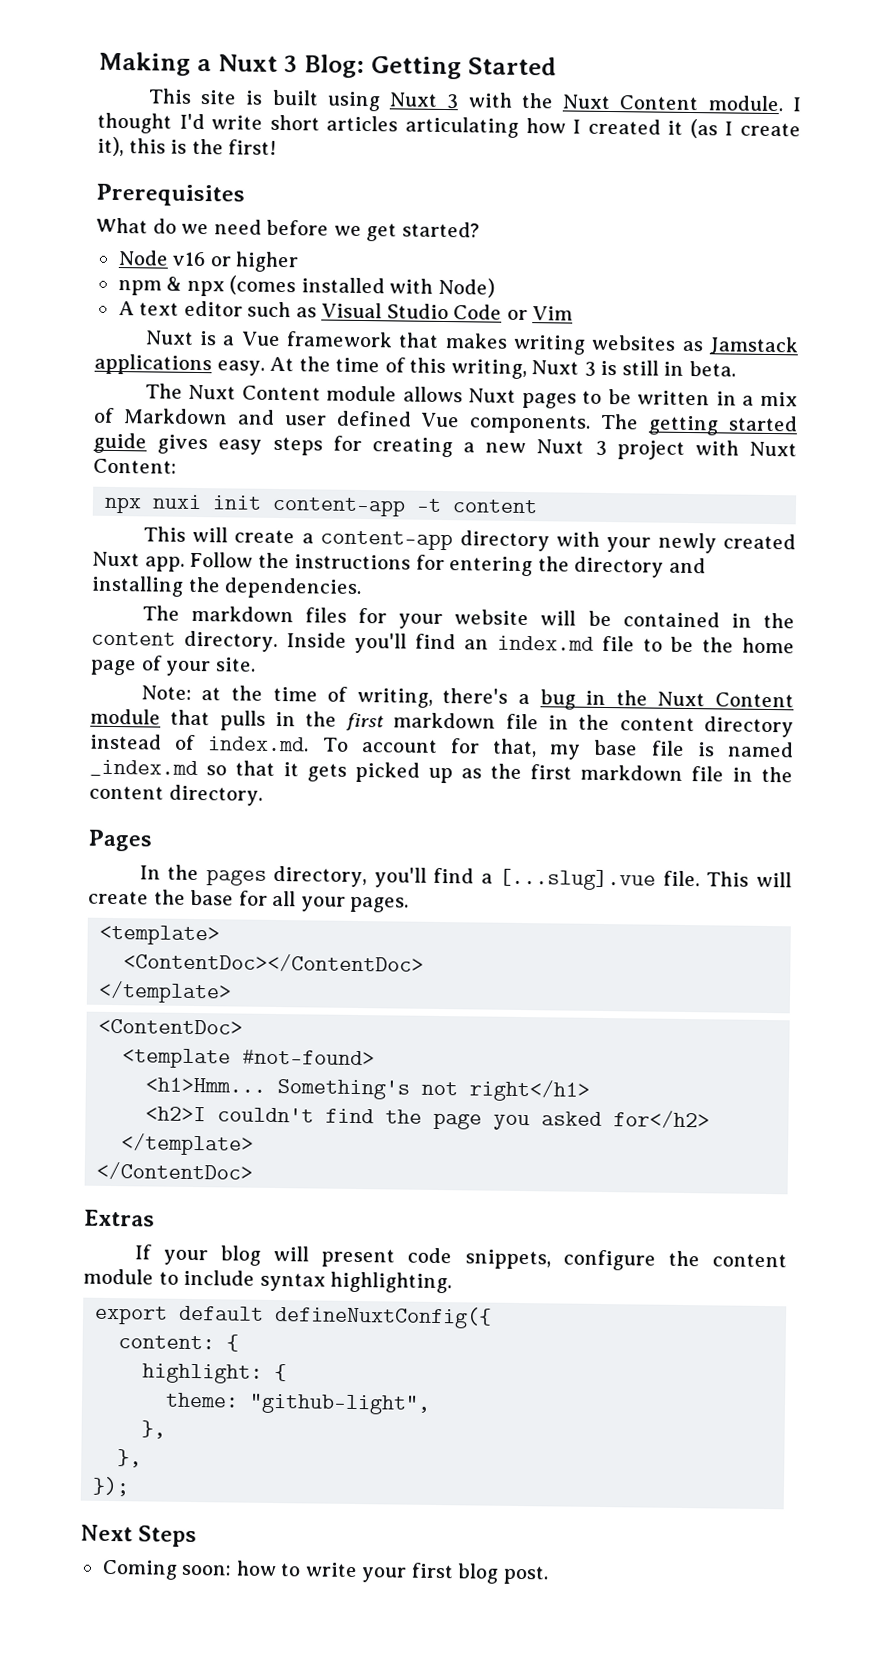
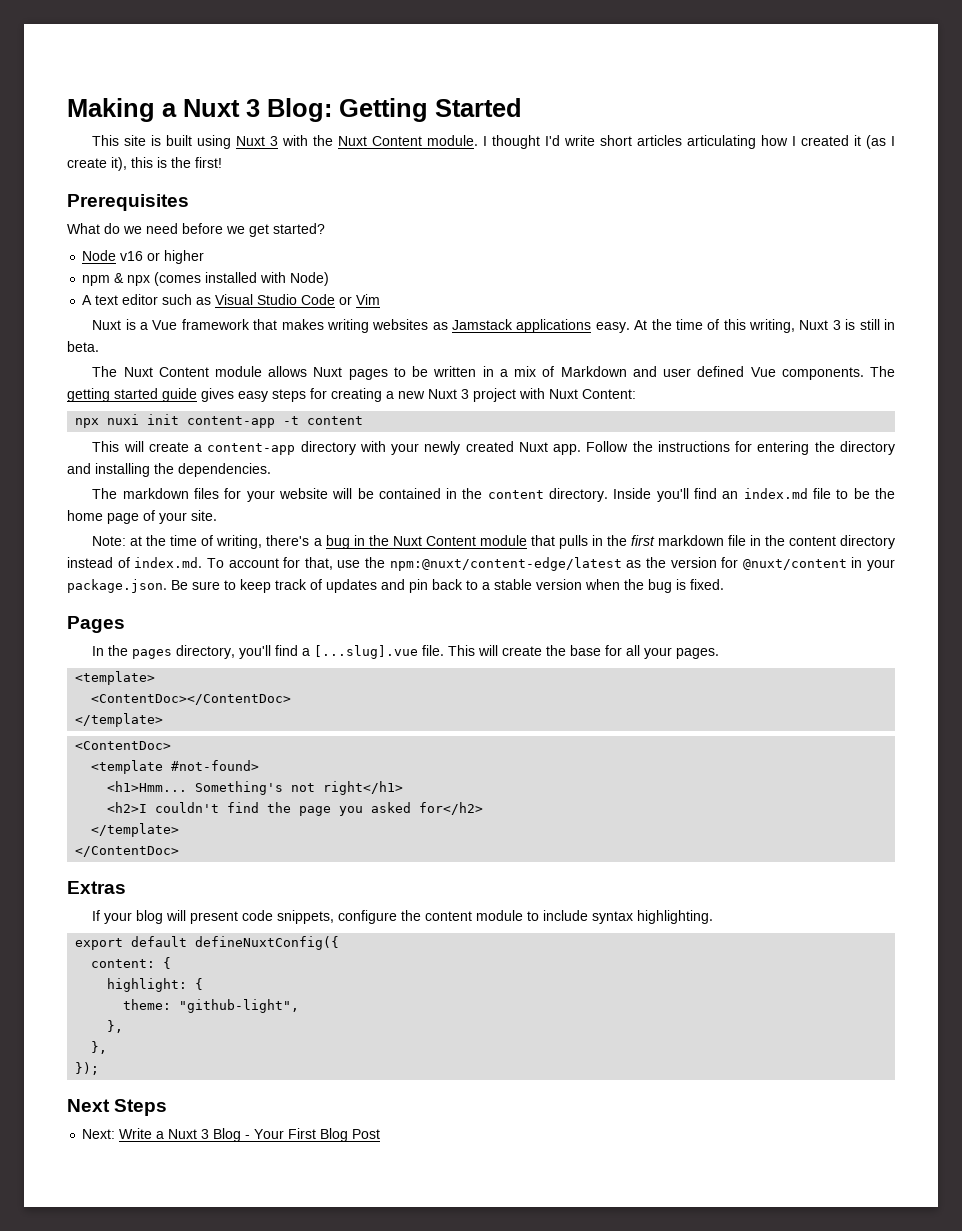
- Note: at the time of writing, there's a bug in the Nuxt Content module that pulls in the first markdown file in the content directory instead of index.md. To account for that, my base file is named _index.md so that it gets picked up as the first markdown file in the content directory.
+ Note: at the time of writing, there's a bug in the Nuxt Content module that pulls in the first markdown file in the content directory instead of index.md. To account for that, use the npm:@nuxt/content-edge/latest as the version for @nuxt/content in your package.json. Be sure to keep track of updates and pin back to a stable version when the bug is fixed.
- Coming soon: how to write your first blog post.
+ Next: Write a Nuxt 3 Blog - Your First Blog Post

